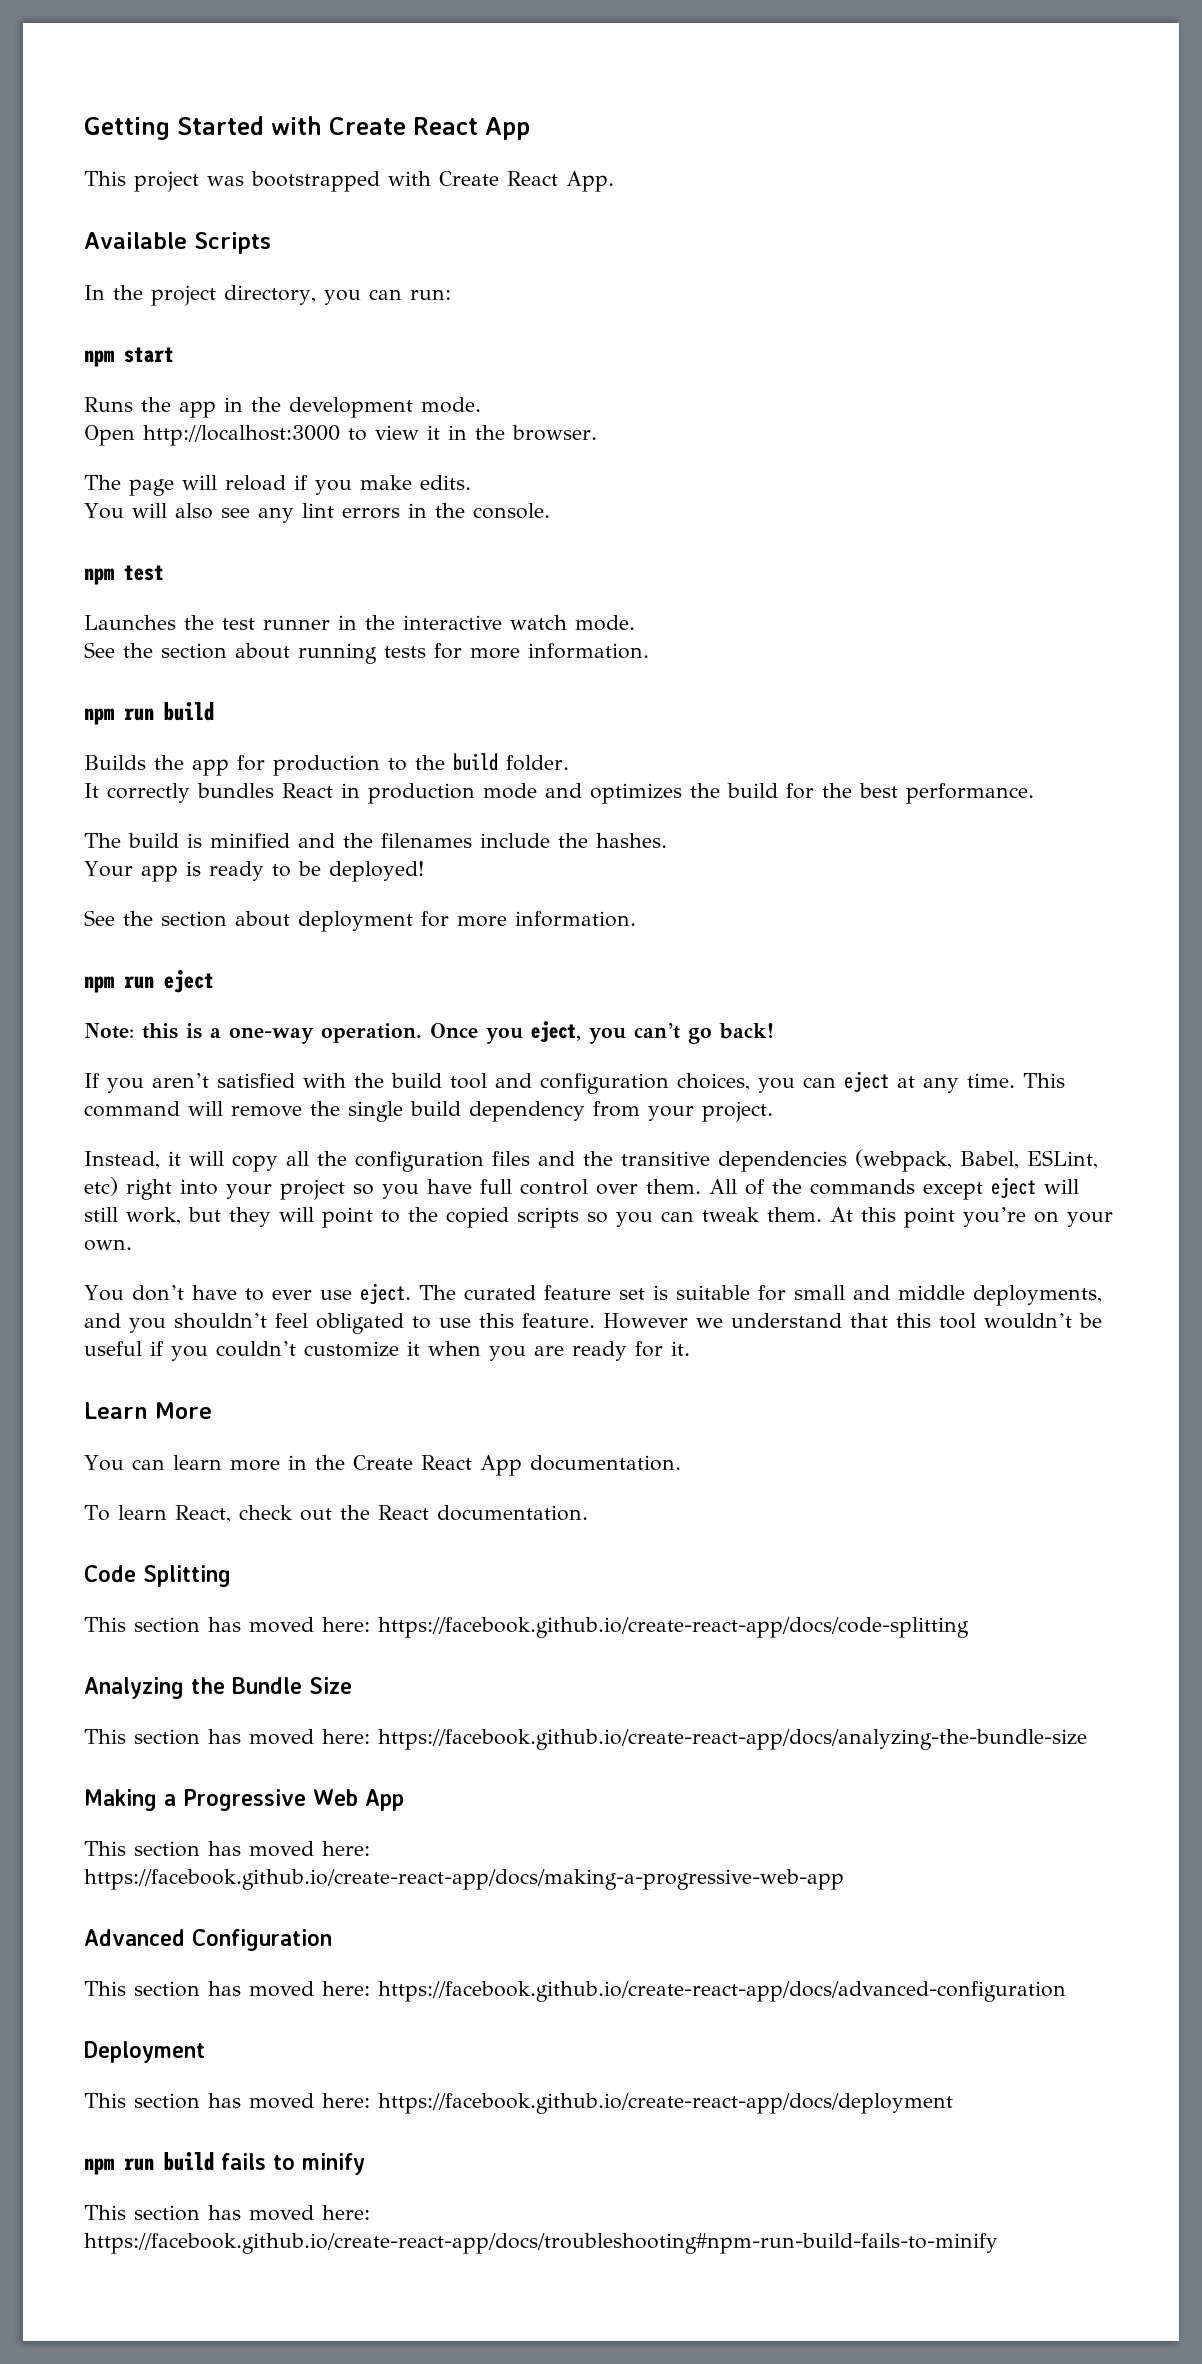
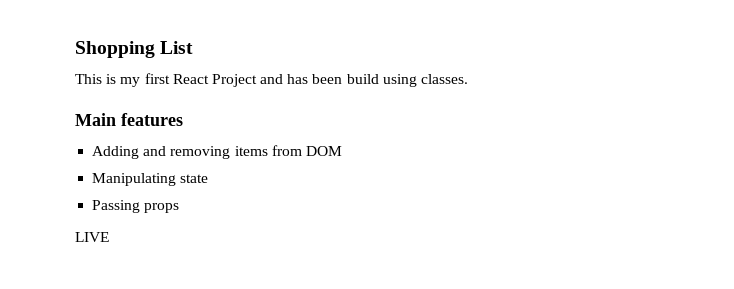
- Getting Started with Create React App
- This project was bootstrapped with Create React App.
- Available Scripts
- In the project directory, you can run:
- npm start
- Runs the app in the development mode.
- Open http://localhost:3000 to view it in the browser.
- The page will reload if you make edits.
- You will also see any lint errors in the console.
- npm test
- Launches the test runner in the interactive watch mode.
- See the section about running tests for more information.
- npm run build
- Builds the app for production to the build folder.
- It correctly bundles React in production mode and optimizes the build for the best performance.
- The build is minified and the filenames include the hashes.
- Your app is ready to be deployed!
- See the section about deployment for more information.
- npm run eject
- Note: this is a one-way operation. Once you eject, you can’t go back!
- If you aren’t satisfied with the build tool and configuration choices, you can eject at any time. This command will remove the single build dependency from your project.
- Instead, it will copy all the configuration files and the transitive dependencies (webpack, Babel, ESLint, etc) right into your project so you have full control over them. All of the commands except eject will still work, but they will point to the copied scripts so you can tweak them. At this point you’re on your own.
- You don’t have to ever use eject. The curated feature set is suitable for small and middle deployments, and you shouldn’t feel obligated to use this feature. However we understand that this tool wouldn’t be useful if you couldn’t customize it when you are ready for it.
- Learn More
- You can learn more in the Create React App documentation.
- To learn React, check out the React documentation.
- Code Splitting
- This section has moved here: https://facebook.github.io/create-react-app/docs/code-splitting
- Analyzing the Bundle Size
- This section has moved here: https://facebook.github.io/create-react-app/docs/analyzing-the-bundle-size
- Making a Progressive Web App
- This section has moved here: https://facebook.github.io/create-react-app/docs/making-a-progressive-web-app
- Advanced Configuration
- This section has moved here: https://facebook.github.io/create-react-app/docs/advanced-configuration
- Deployment
- This section has moved here: https://facebook.github.io/create-react-app/docs/deployment
- npm run build fails to minify
- This section has moved here: https://facebook.github.io/create-react-app/docs/troubleshooting#npm-run-build-fails-to-minify
+ Shopping List
+ This is my first React Project and has been build using classes.
+ Main features
+ Adding and removing items from DOM
+ Manipulating state
+ Passing props
+ LIVE

